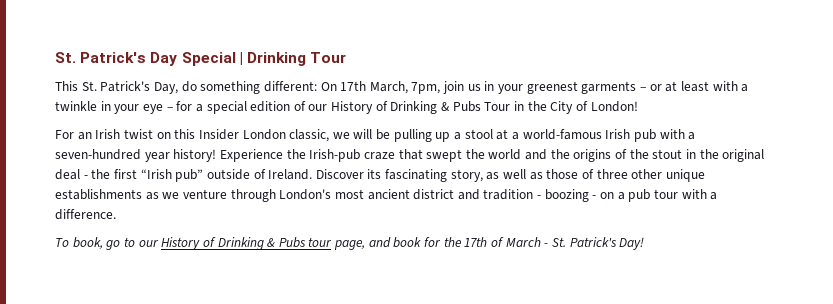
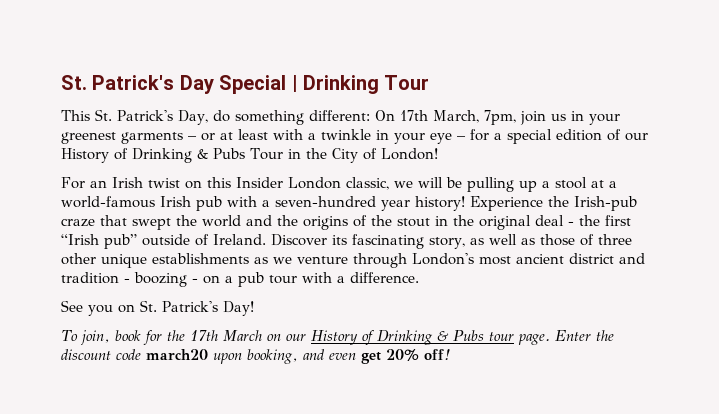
- To book, go to our History of Drinking & Pubs tour page, and book for the 17th of March - St. Patrick's Day!
+ See you on St. Patrick's Day!
+ To join, book for the 17th March on our History of Drinking & Pubs tour page. Enter the discount code march20 upon booking, and even get 20% off!

